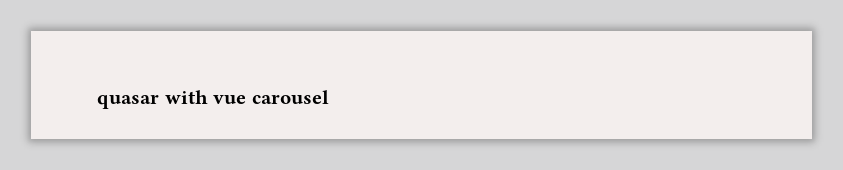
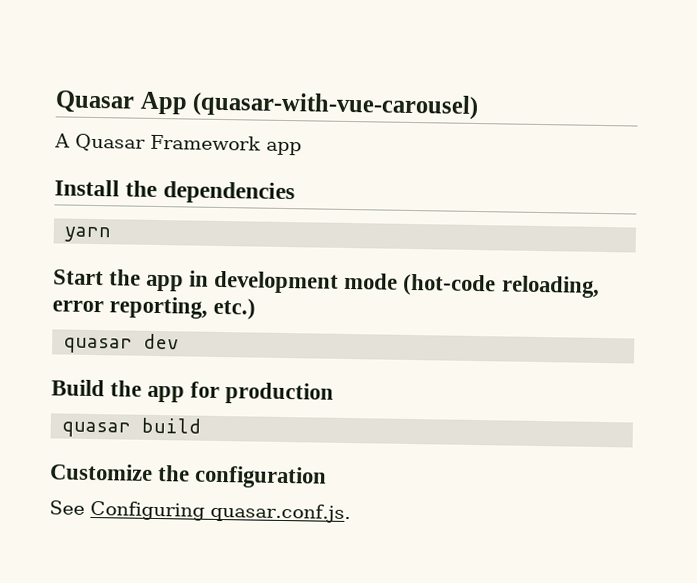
- quasar with vue carousel
+ Quasar App (quasar-with-vue-carousel)
+ A Quasar Framework app
+ Install the dependencies
+ yarn
+ Start the app in development mode (hot-code reloading, error reporting, etc.)
+ quasar dev
+ Build the app for production
+ quasar build
+ Customize the configuration
+ See Configuring quasar.conf.js.

